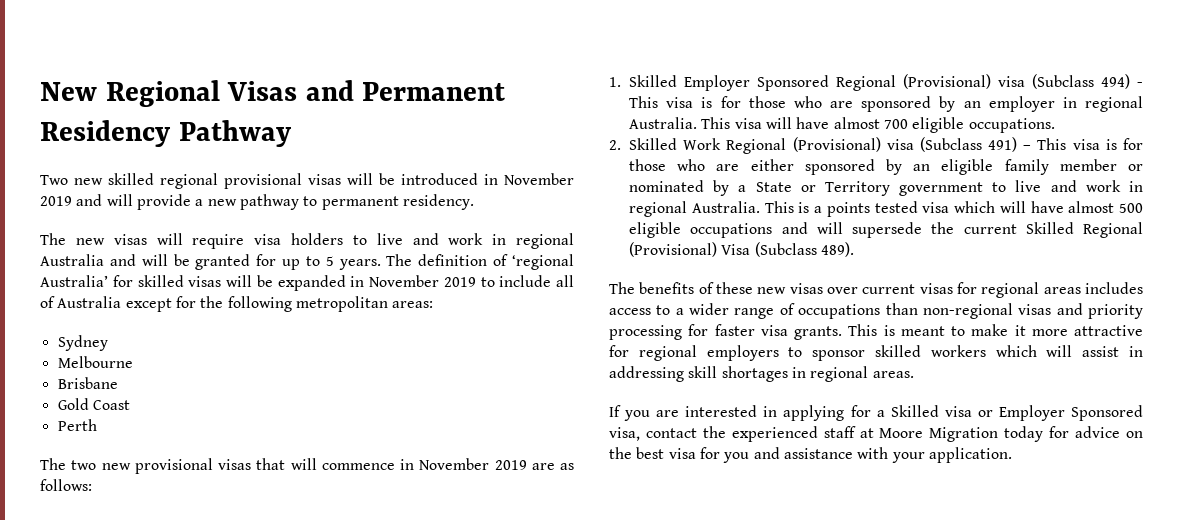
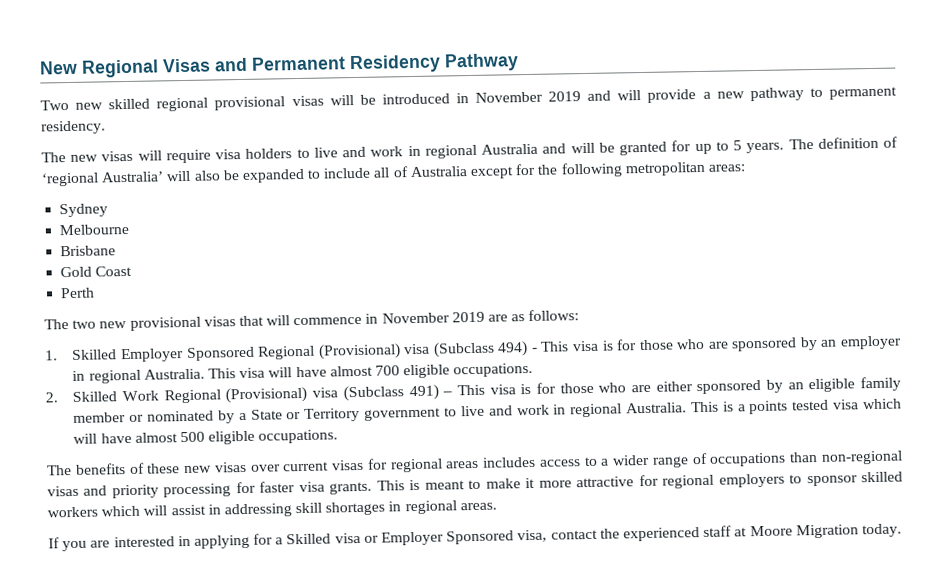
- The definition of ‘regional Australia’ for skilled visas will be expanded in November 2019 to include all of Australia except for the following metropolitan areas:
+ The definition of ‘regional Australia’ will also be expanded to include all of Australia except for the following metropolitan areas:
- This is a points tested visa which will have almost 500 eligible occupations and will supersede the current Skilled Regional (Provisional) Visa (Subclass 489).
+ This is a points tested visa which will have almost 500 eligible occupations.
- If you are interested in applying for a Skilled visa or Employer Sponsored visa, contact the experienced staff at Moore Migration today for advice on the best visa for you and assistance with your application.
+ If you are interested in applying for a Skilled visa or Employer Sponsored visa, contact the experienced staff at Moore Migration today.

